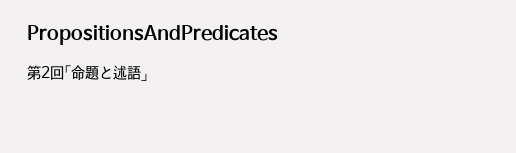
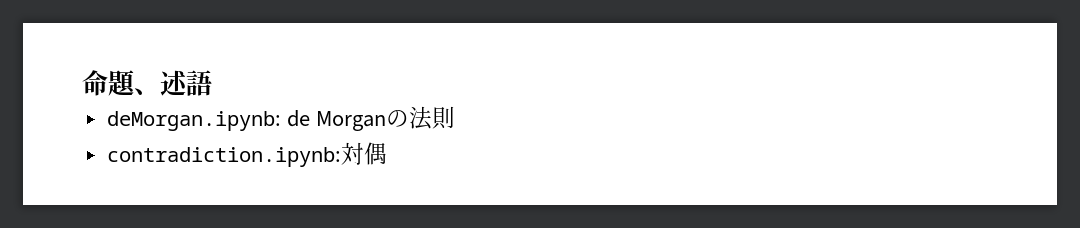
- PropositionsAndPredicates
- 第2回「命題と述語」
+ 命題、述語
+ deMorgan.ipynb: de Morganの法則
+ contradiction.ipynb:対偶

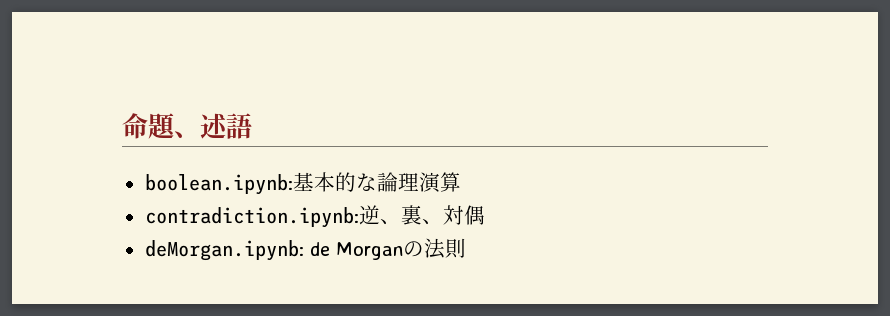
+ boolean.ipynb:基本的な論理演算
+ contradiction.ipynb:逆、裏、対偶
- contradiction.ipynb:対偶

